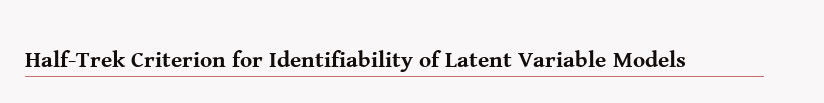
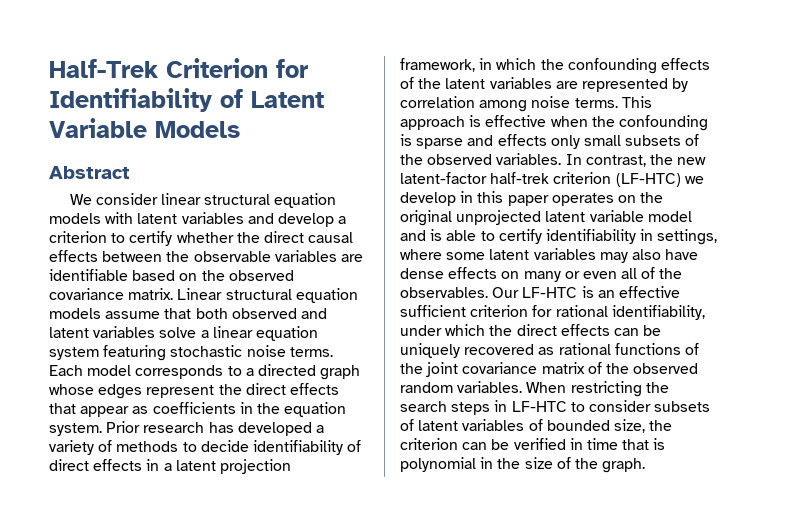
+ Abstract
+ We consider linear structural equation models with latent variables and develop a criterion to certify whether the direct causal effects between the observable variables are identifiable based on the observed covariance matrix. Linear structural equation models assume that both observed and latent variables solve a linear equation system featuring stochastic noise terms. Each model corresponds to a directed graph whose edges represent the direct effects that appear as coefficients in the equation system. Prior research has developed a variety of methods to decide identifiability of direct effects in a latent projection framework, in which the confounding effects of the latent variables are represented by correlation among noise terms. This approach is effective when the confounding is sparse and effects only small subsets of the observed variables. In contrast, the new latent-factor half-trek criterion (LF-HTC) we develop in this paper operates on the original unprojected latent variable model and is able to certify identifiability in settings, where some latent variables may also have dense effects on many or even all of the observables. Our LF-HTC is an effective sufficient criterion for rational identifiability, under which the direct effects can be uniquely recovered as rational functions of the joint covariance matrix of the observed random variables. When restricting the search steps in LF-HTC to consider subsets of latent variables of bounded size, the criterion can be verified in time that is polynomial in the size of the graph.

